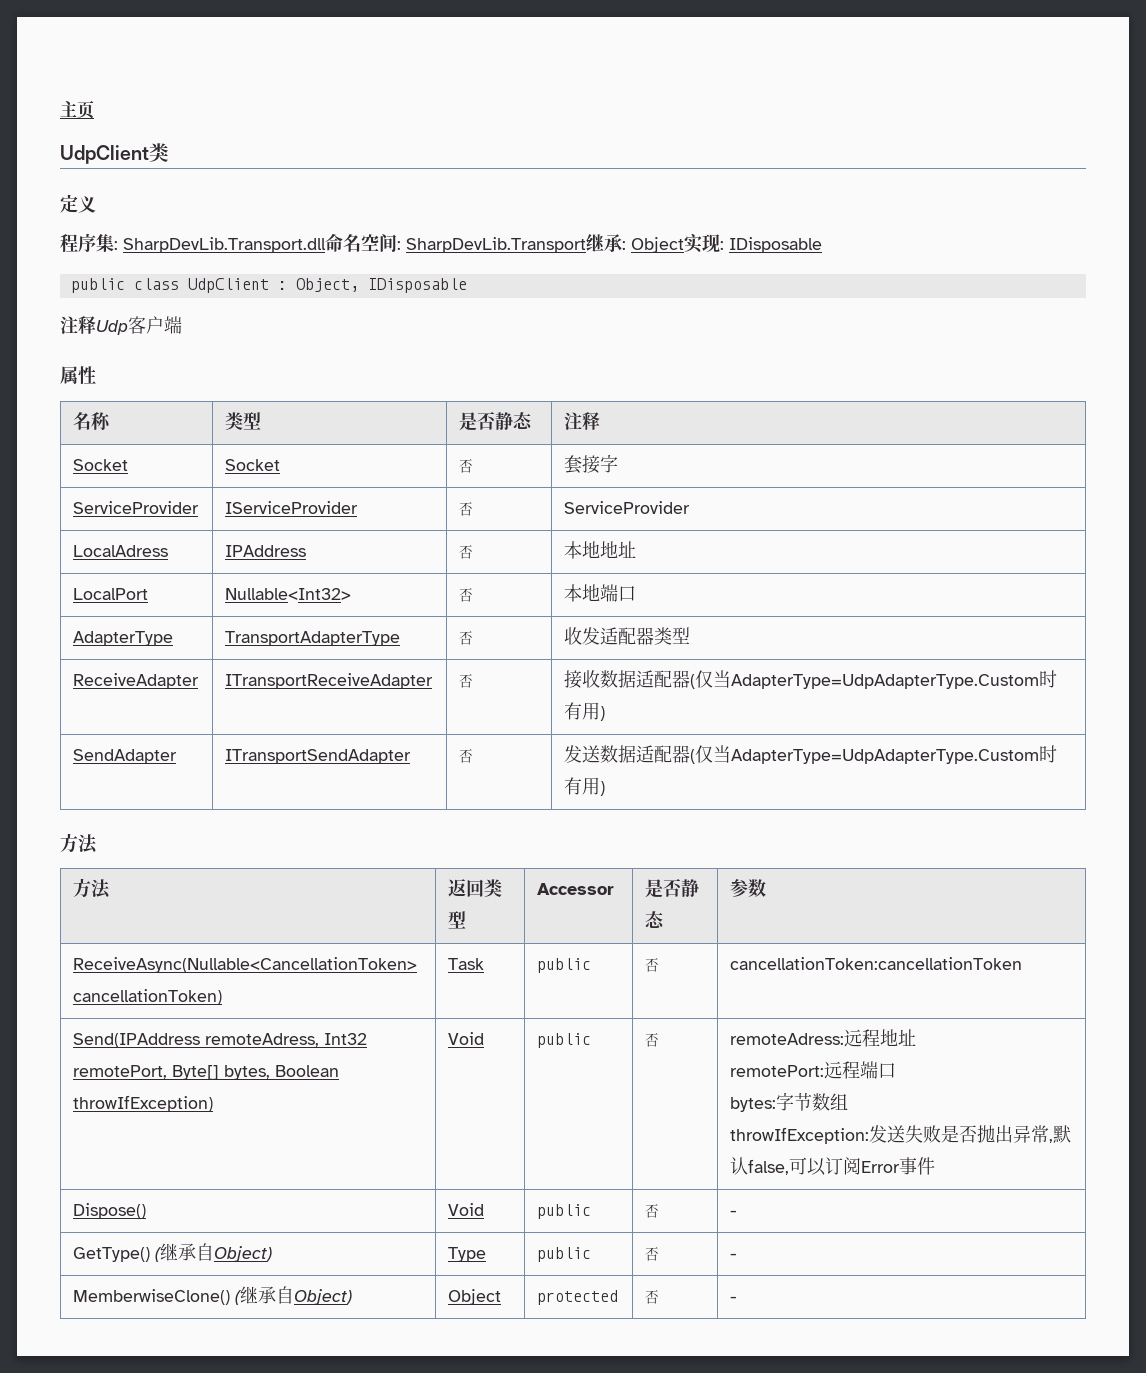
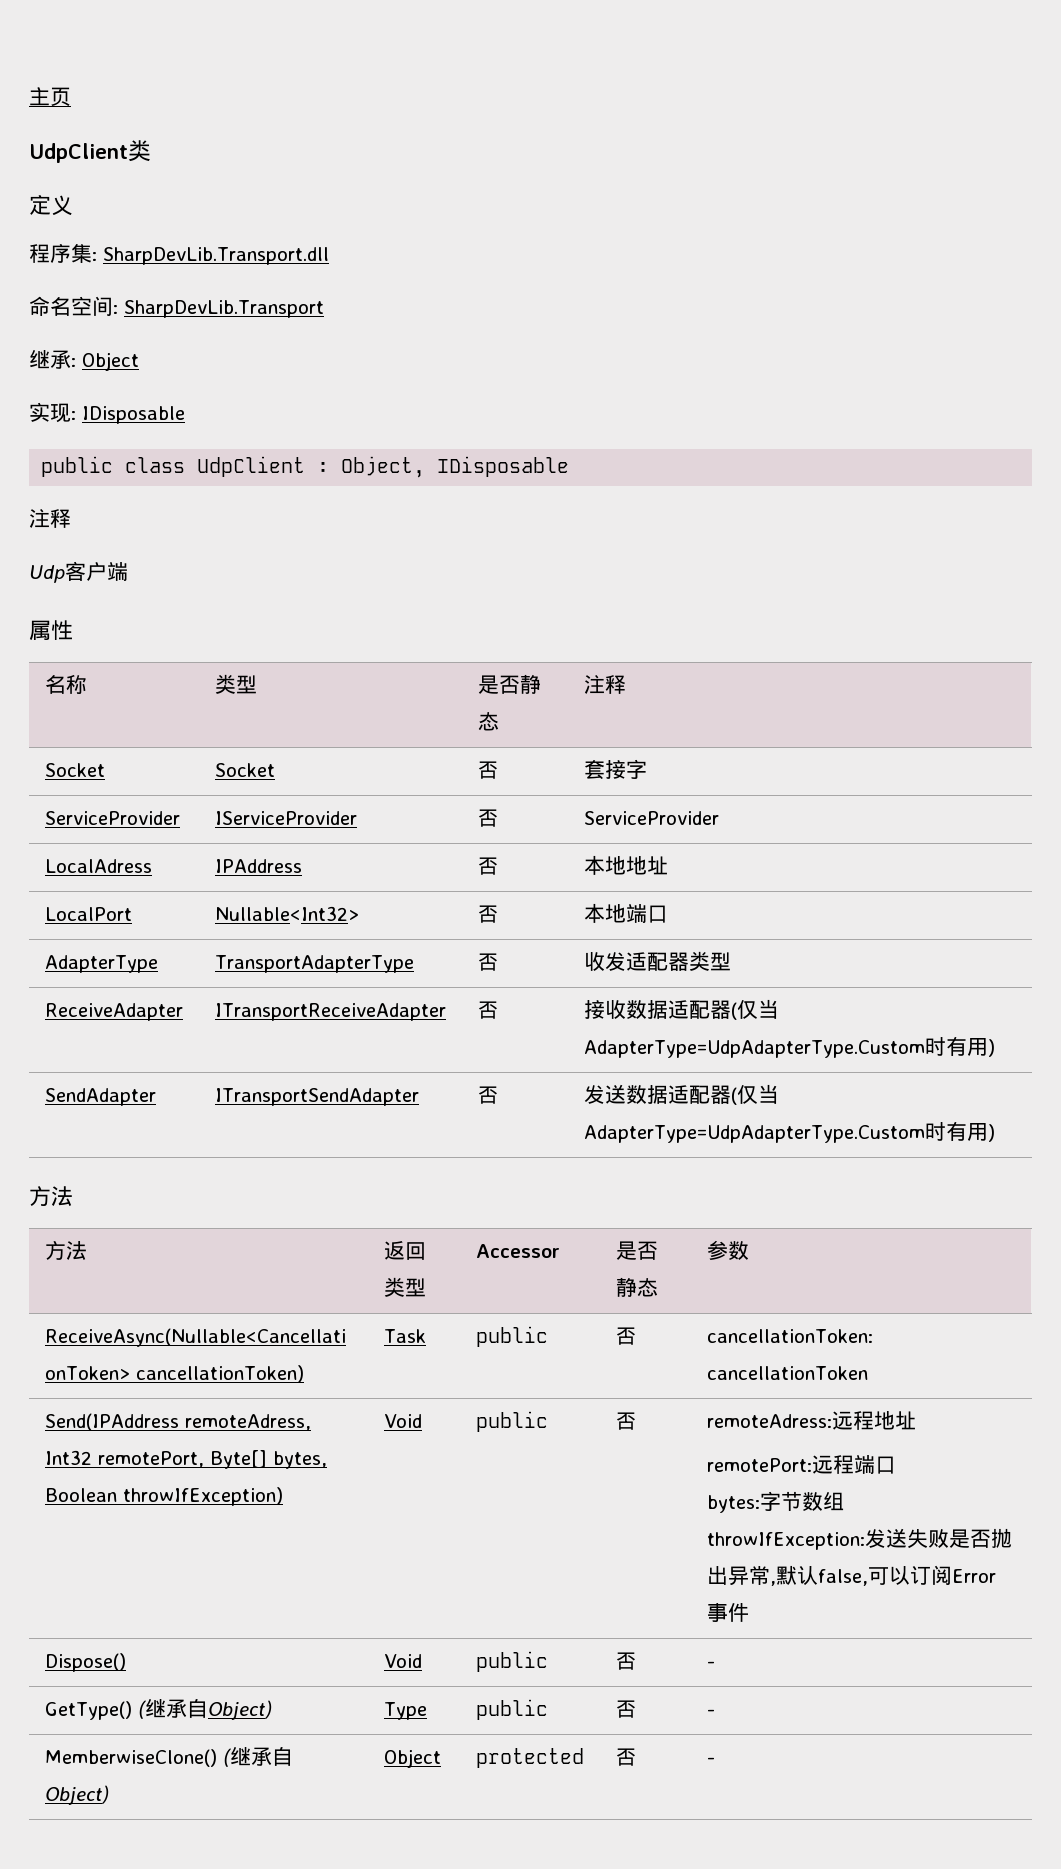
- 程序集: SharpDevLib.Transport.dll命名空间: SharpDevLib.Transport继承: Object实现: IDisposable
+ 程序集: SharpDevLib.Transport.dll
+ 命名空间: SharpDevLib.Transport
+ 继承: Object
+ 实现: IDisposable
  public class UdpClient : Object, IDisposable
- 注释Udp客户端
+ 注释
+ Udp客户端

